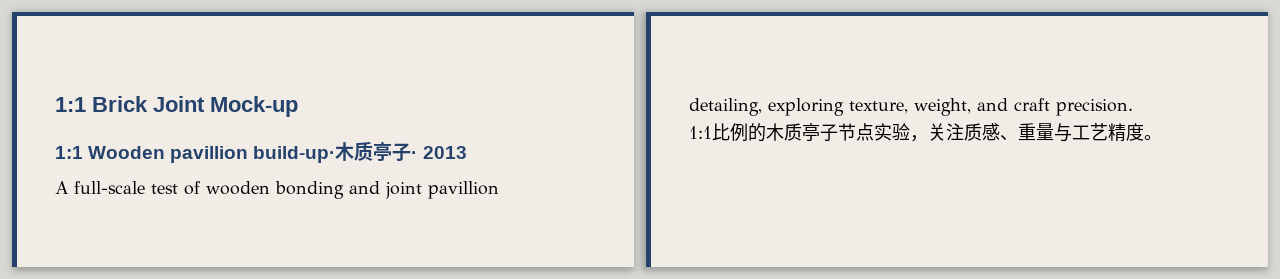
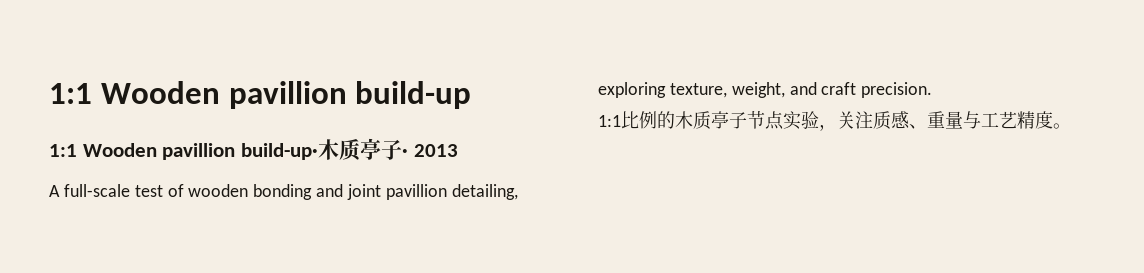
- 1:1 Brick Joint Mock-up
+ 1:1 Wooden pavillion build-up

